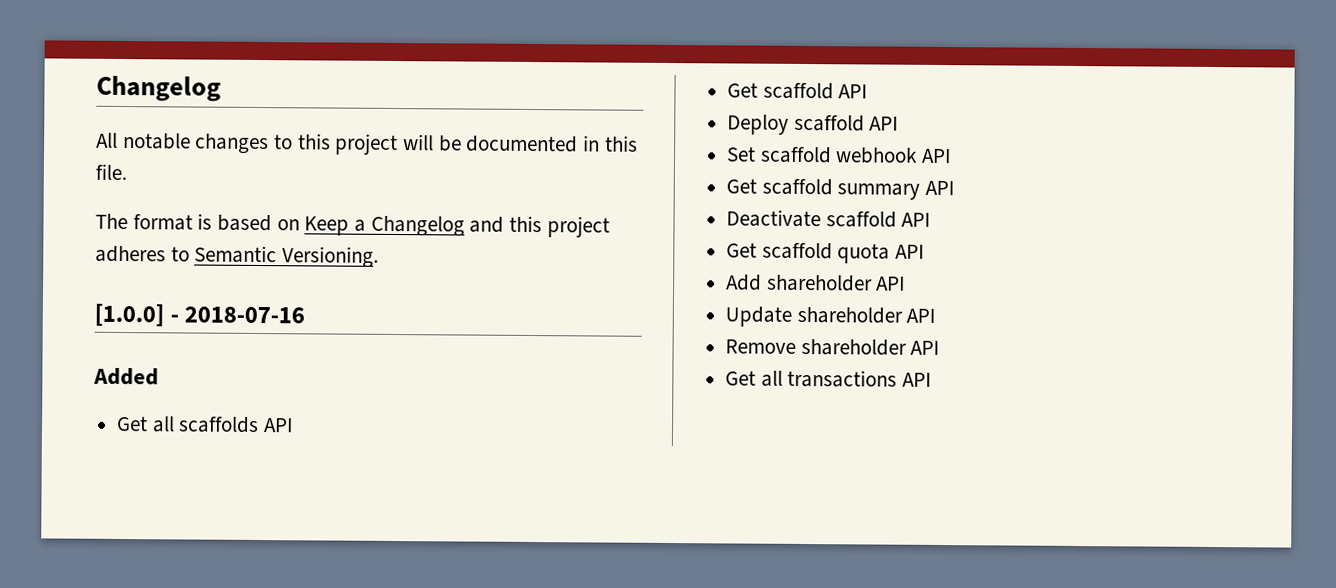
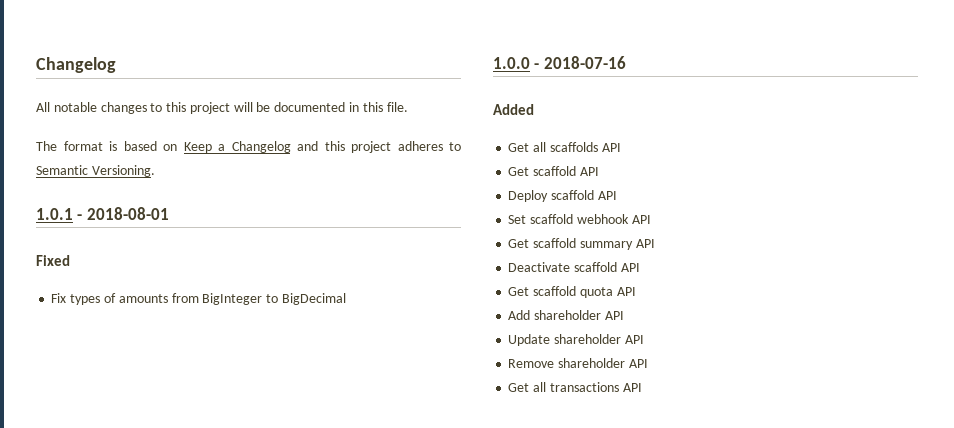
- [1.0.0] - 2018-07-16
+ 1.0.1 - 2018-08-01
+ Fixed
+ Fix types of amounts from BigInteger to BigDecimal
+ 1.0.0 - 2018-07-16

